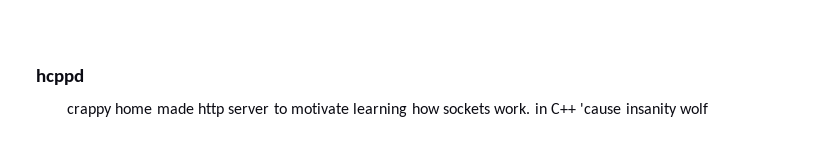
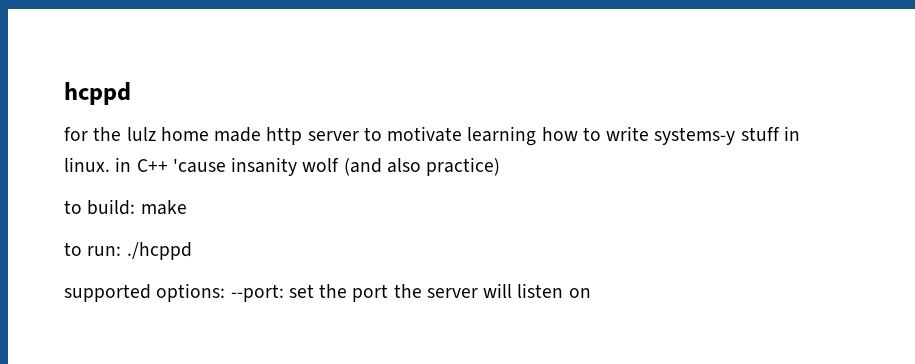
- crappy home made http server to motivate learning how sockets work. in C++ 'cause insanity wolf
+ for the lulz home made http server to motivate learning how to write systems-y stuff in linux. in C++ 'cause insanity wolf (and also practice)
+ to build: make
+ to run: ./hcppd
+ supported options: --port: set the port the server will listen on

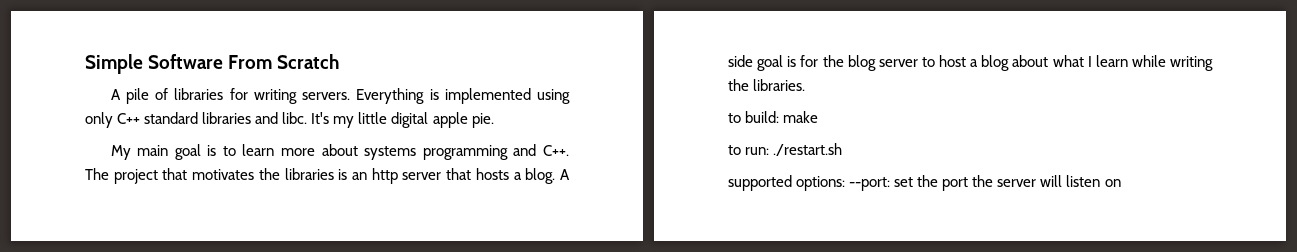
- hcppd
- for the lulz home made http server to motivate learning how to write systems-y stuff in linux. in C++ 'cause insanity wolf (and also practice)
+ Simple Software From Scratch
+ A pile of libraries for writing servers. Everything is implemented using only C++ standard libraries and libc. It's my little digital apple pie.
+ My main goal is to learn more about systems programming and C++. The project that motivates the libraries is an http server that hosts a blog. A side goal is for the blog server to host a blog about what I learn while writing the libraries.
- to run: ./hcppd
+ to run: ./restart.sh

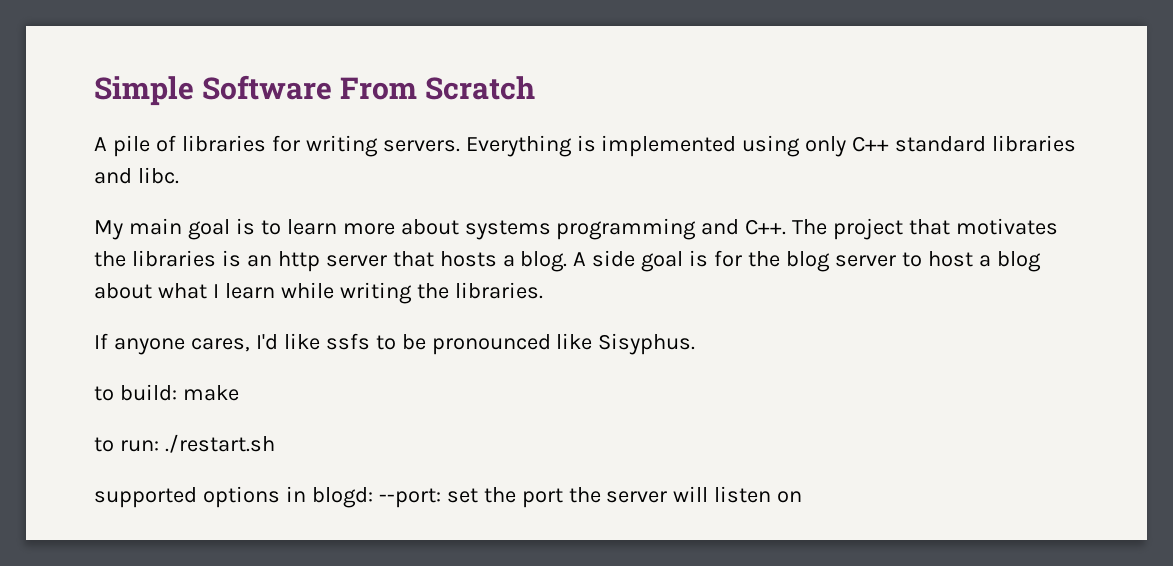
- It's my little digital apple pie.
+ If anyone cares, I'd like ssfs to be pronounced like Sisyphus.
- supported options: --port: set the port the server will listen on
+ supported options in blogd: --port: set the port the server will listen on

